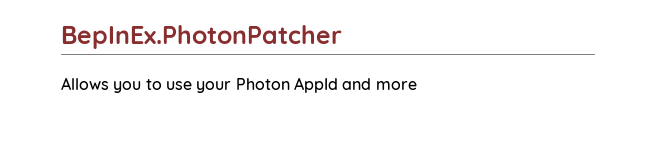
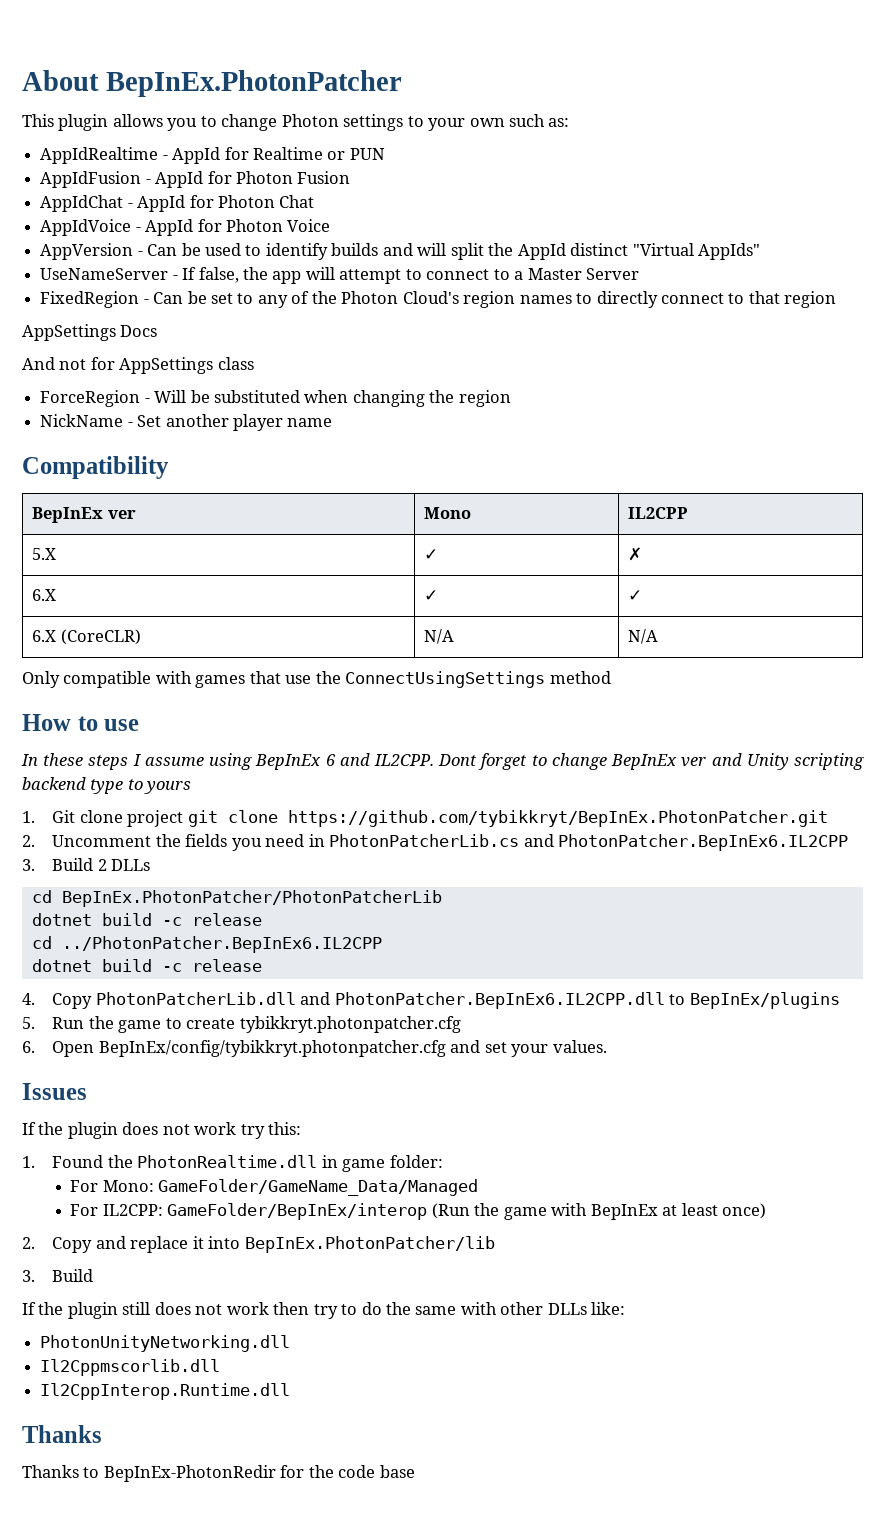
- BepInEx.PhotonPatcher
+ About BepInEx.PhotonPatcher
- Allows you to use your Photon AppId and more
+ This plugin allows you to change Photon settings to your own such as:
+ AppIdRealtime - AppId for Realtime or PUN
+ AppIdFusion - AppId for Photon Fusion
+ AppIdChat - AppId for Photon Chat
+ AppIdVoice - AppId for Photon Voice
+ AppVersion - Can be used to identify builds and will split the AppId distinct "Virtual AppIds"
+ UseNameServer - If false, the app will attempt to connect to a Master Server
+ FixedRegion - Can be set to any of the Photon Cloud's region names to directly connect to that region
+ AppSettings Docs
+ And not for AppSettings class
+ ForceRegion - Will be substituted when changing the region
+ NickName - Set another player name
+ Compatibility
+ BepInEx ver | Mono | IL2CPP
+ 5.X | ✓ | ✗
+ 6.X | ✓ | ✓
+ 6.X (CoreCLR) | N/A | N/A
+ Only compatible with games that use the ConnectUsingSettings method
+ How to use
+ In these steps I assume using BepInEx 6 and IL2CPP. Dont forget to change BepInEx ver and Unity scripting backend type to yours
+ 1. Git clone project git clone https://github.com/tybikkryt/BepInEx.PhotonPatcher.git
+ 2. Uncomment the fields you need in PhotonPatcherLib.cs and PhotonPatcher.BepInEx6.IL2CPP
+ 3. Build 2 DLLs
+ cd BepInEx.PhotonPatcher/PhotonPatcherLib
+ dotnet build -c release
+ cd ../PhotonPatcher.BepInEx6.IL2CPP
+ dotnet build -c release
+ 4. Copy PhotonPatcherLib.dll and PhotonPatcher.BepInEx6.IL2CPP.dll to BepInEx/plugins
+ 5. Run the game to create tybikkryt.photonpatcher.cfg
+ 6. Open BepInEx/config/tybikkryt.photonpatcher.cfg and set your values.
+ Issues
+ If the plugin does not work try this:
+ 1. Found the PhotonRealtime.dll in game folder:
+ For Mono: GameFolder/GameName_Data/Managed
+ For IL2CPP: GameFolder/BepInEx/interop (Run the game with BepInEx at least once)
+ 2. Copy and replace it into BepInEx.PhotonPatcher/lib
+ 3. Build
+ If the plugin still does not work then try to do the same with other DLLs like:
+ PhotonUnityNetworking.dll
+ Il2Cppmscorlib.dll
+ Il2CppInterop.Runtime.dll
+ Thanks
+ Thanks to BepInEx-PhotonRedir for the code base

